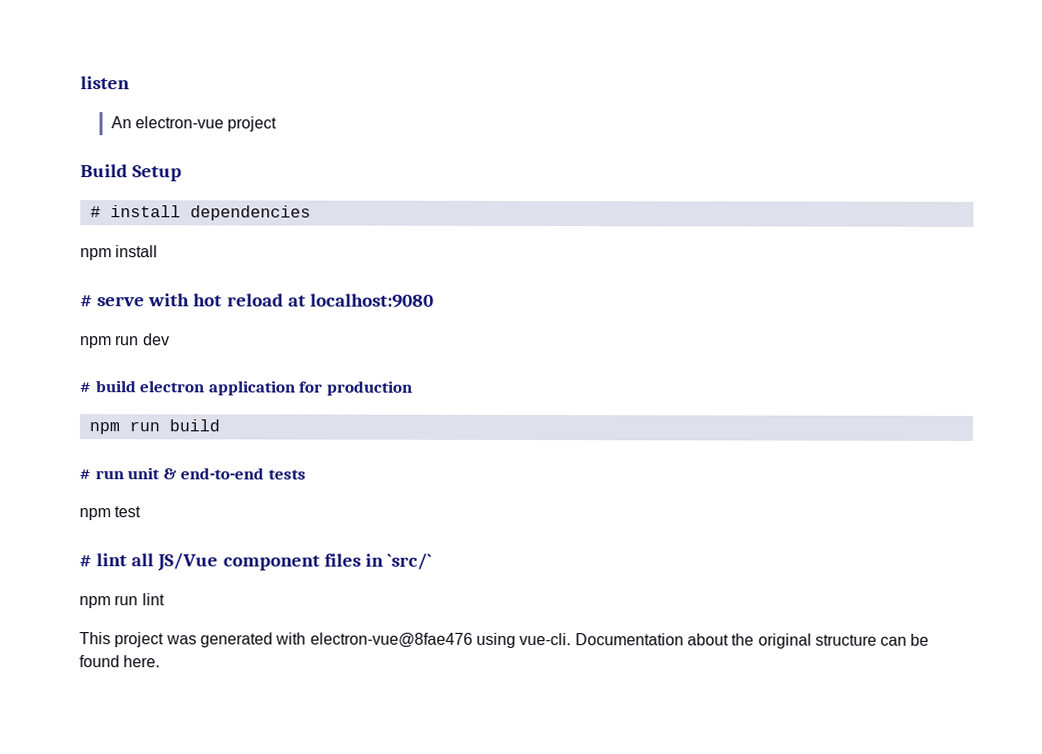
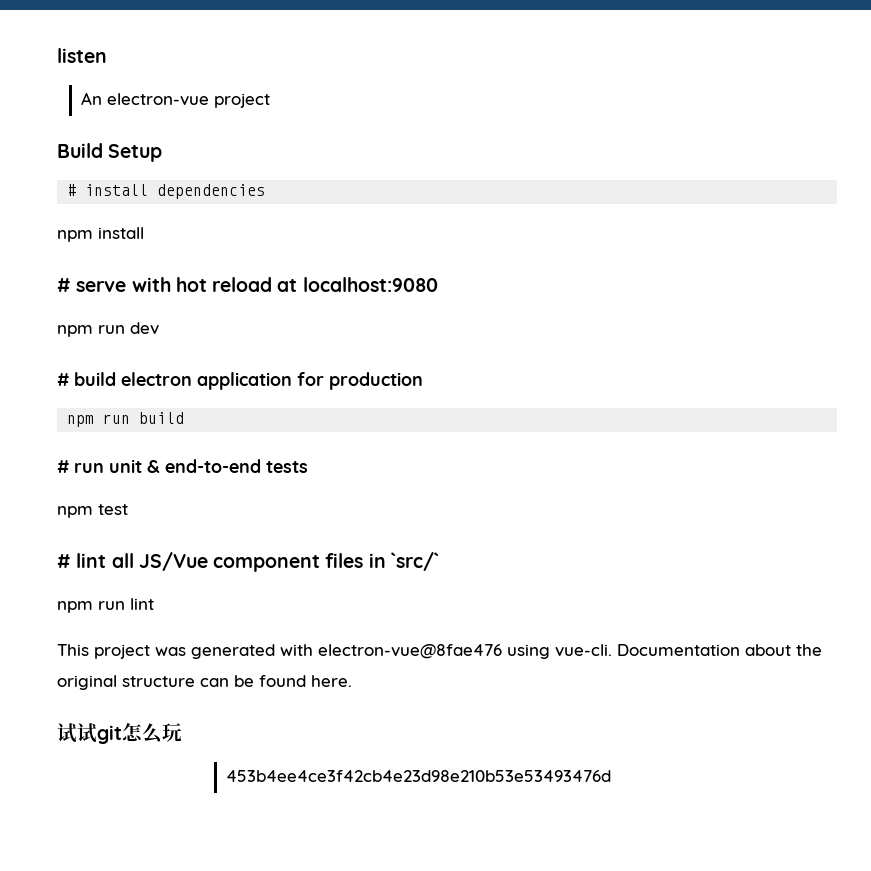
+ 试试git怎么玩
+ 453b4ee4ce3f42cb4e23d98e210b53e53493476d

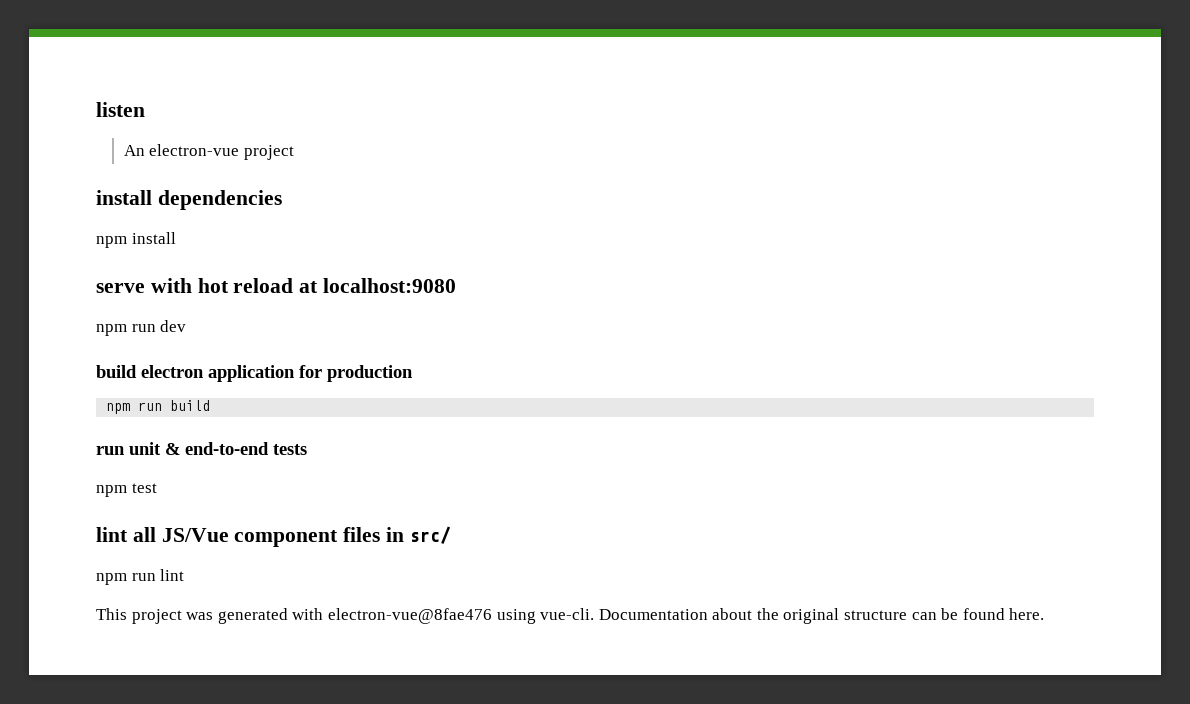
- Build Setup
- # install dependencies
+ install dependencies
- # serve with hot reload at localhost:9080
+ serve with hot reload at localhost:9080
- # build electron application for production
+ build electron application for production
- # run unit & end-to-end tests
+ run unit & end-to-end tests
- # lint all JS/Vue component files in `src/`
+ lint all JS/Vue component files in src/
- 试试git怎么玩
- 453b4ee4ce3f42cb4e23d98e210b53e53493476d

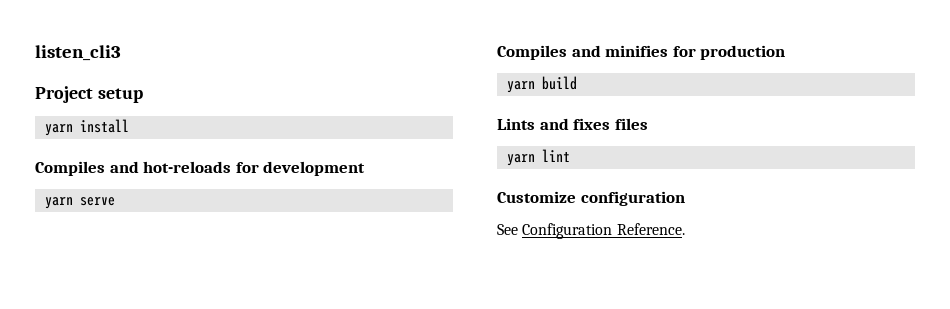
- listen
- An electron-vue project
- install dependencies
- npm install
- serve with hot reload at localhost:9080
- npm run dev
- build electron application for production
+ listen_cli3
+ Project setup
+ yarn install
+ Compiles and hot-reloads for development
+ yarn serve
+ Compiles and minifies for production
- npm run build
+ yarn build
- run unit & end-to-end tests
- npm test
- lint all JS/Vue component files in src/
- npm run lint
- This project was generated with electron-vue@8fae476 using vue-cli. Documentation about the original structure can be found here.
+ Lints and fixes files
+ yarn lint
+ Customize configuration
+ See Configuration Reference.

